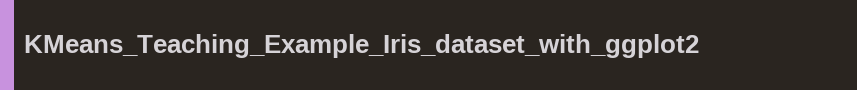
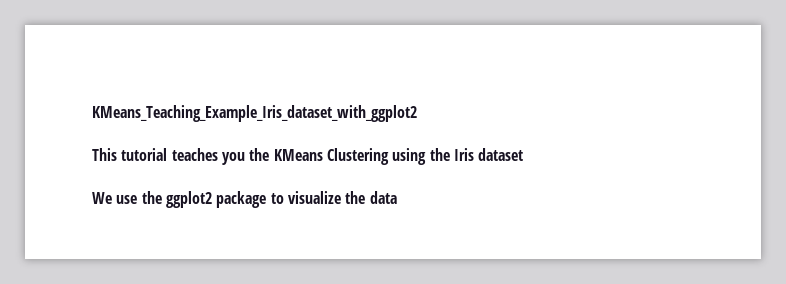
+ This tutorial teaches you the KMeans Clustering using the Iris dataset
+ We use the ggplot2 package to visualize the data

